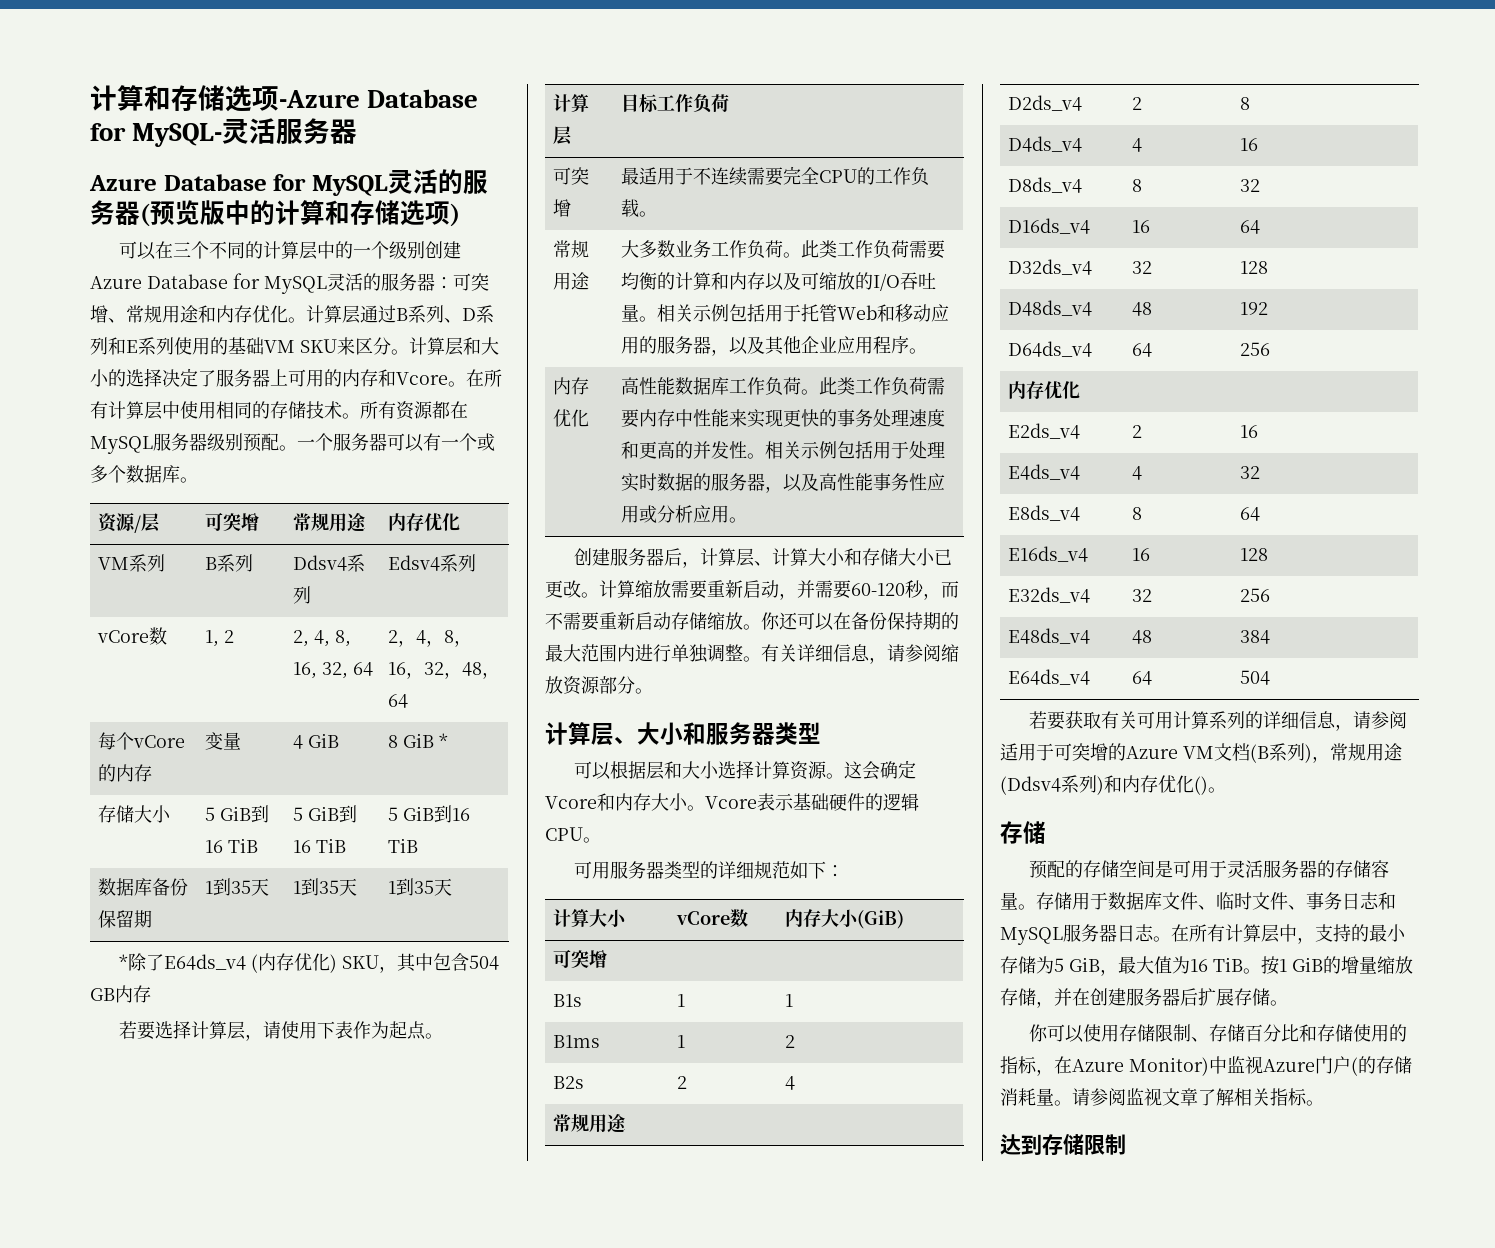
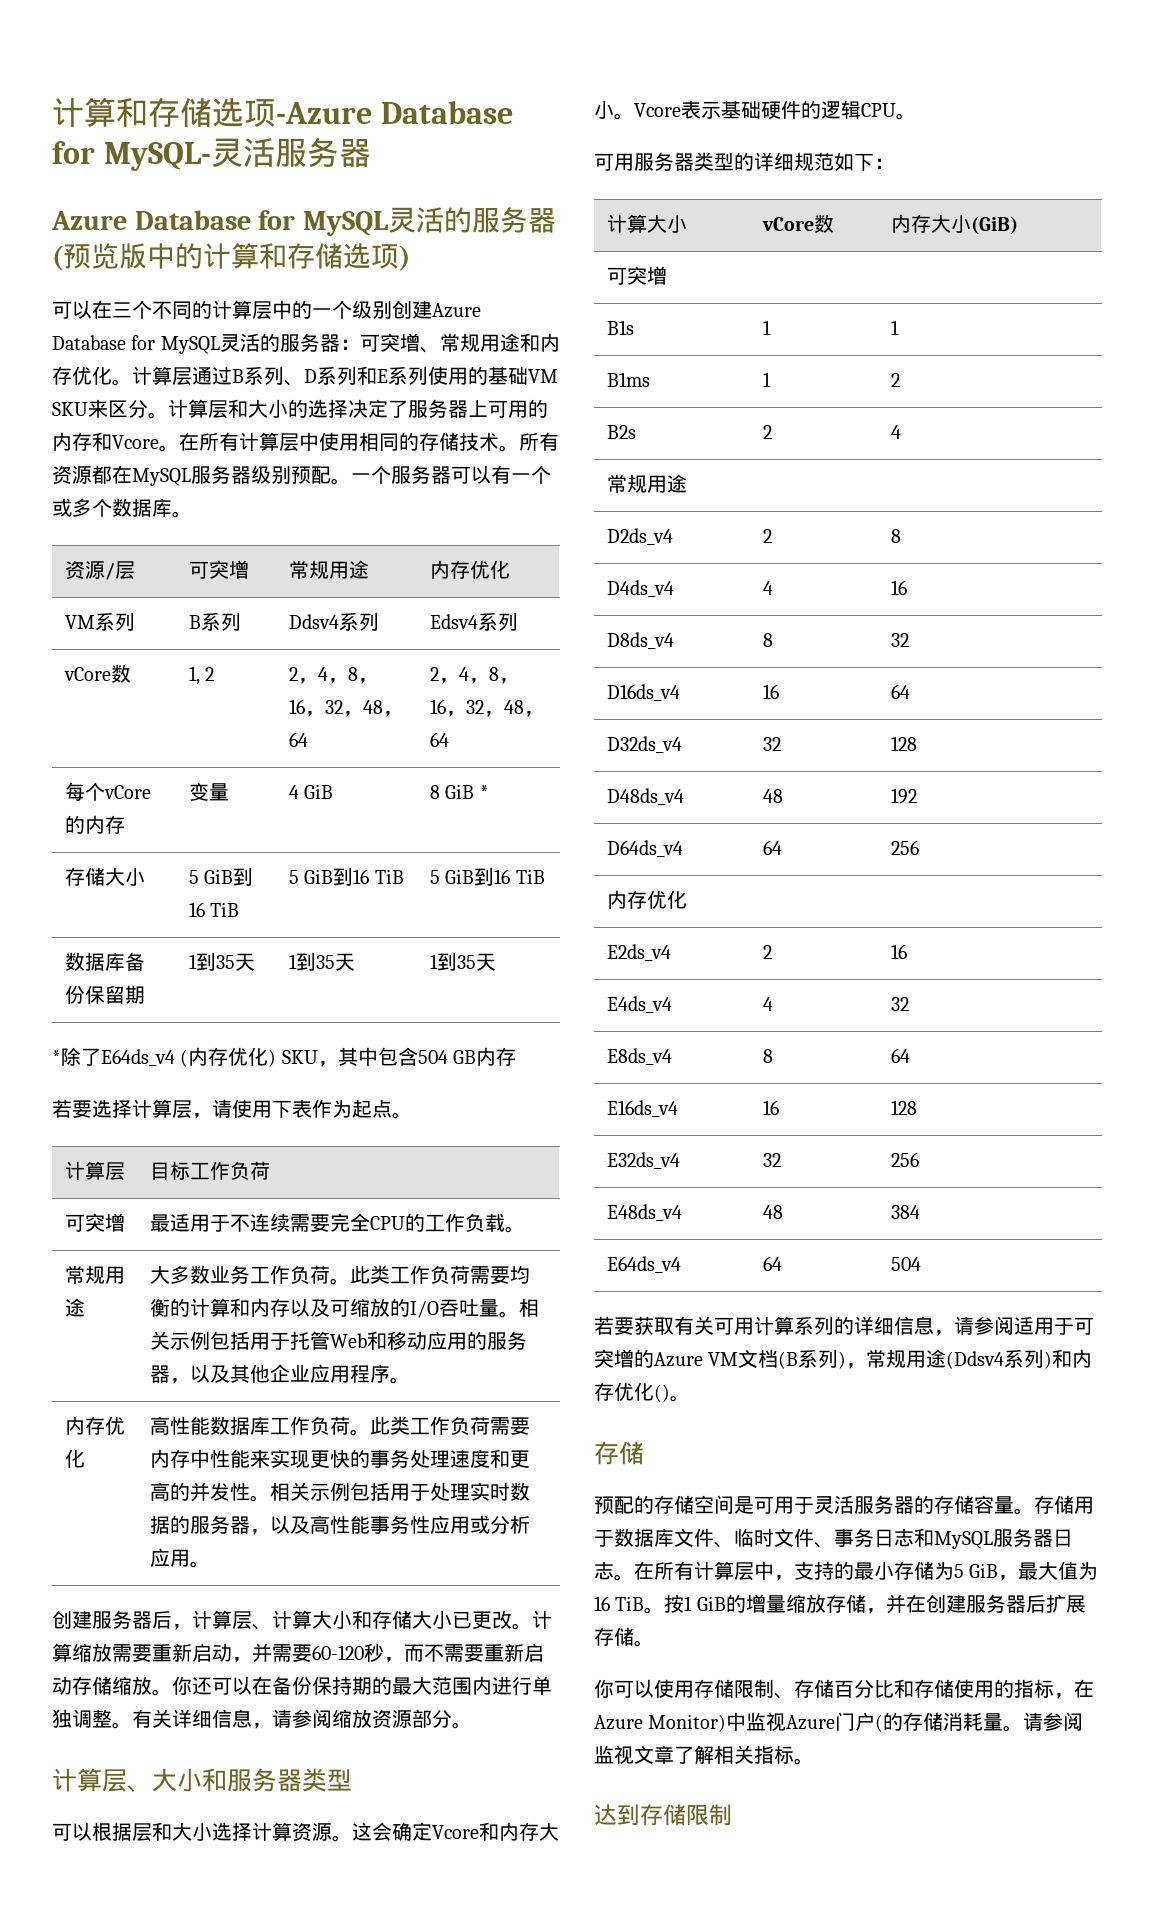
- vCore数 | 1, 2 | 2, 4, 8, 16, 32, 64 | 2，4，8，16，32，48，64
+ vCore数 | 1, 2 | 2，4，8，16，32，48，64 | 2，4，8，16，32，48，64

